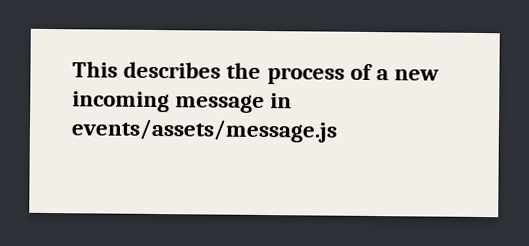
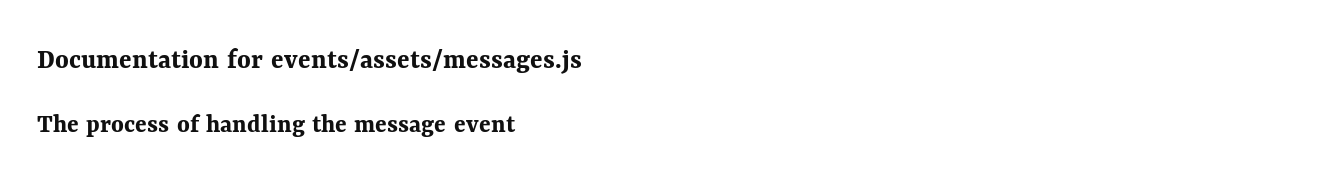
- This describes the process of a new incoming message in events/assets/message.js
+ Documentation for events/assets/messages.js
+ The process of handling the message event

